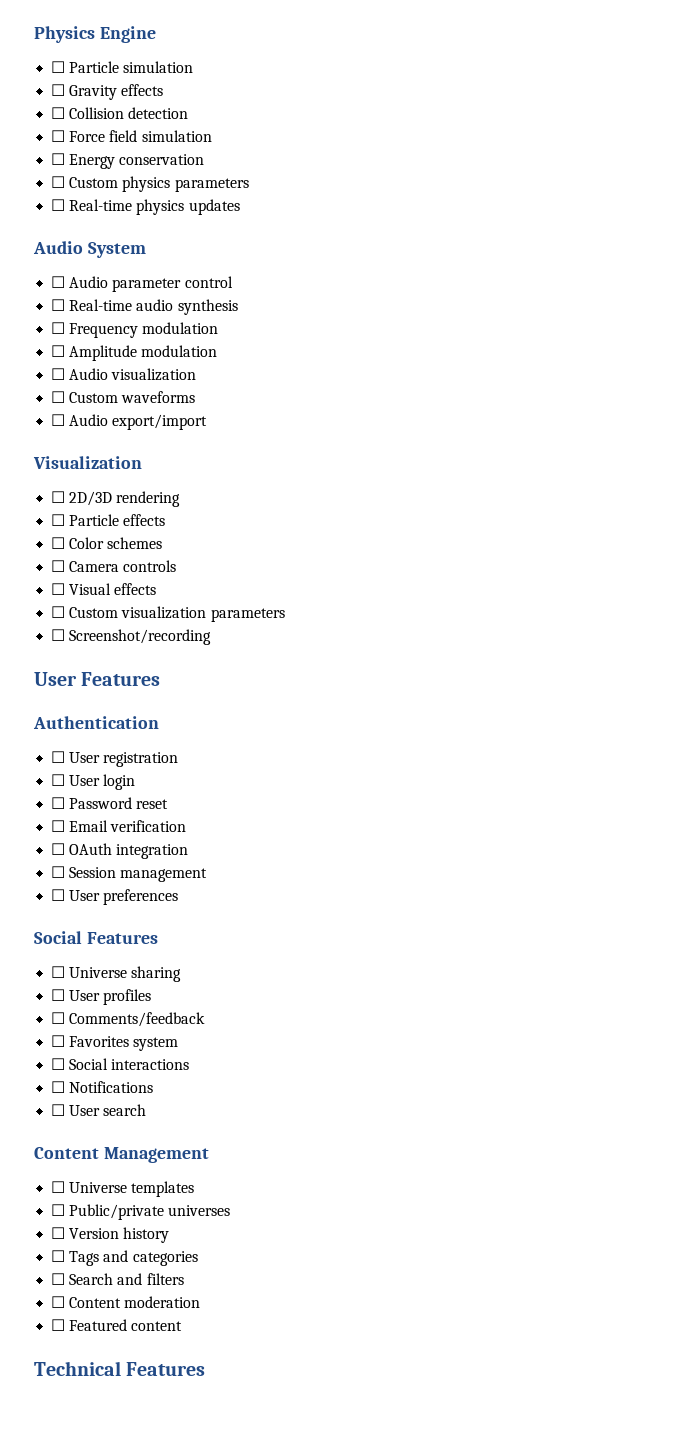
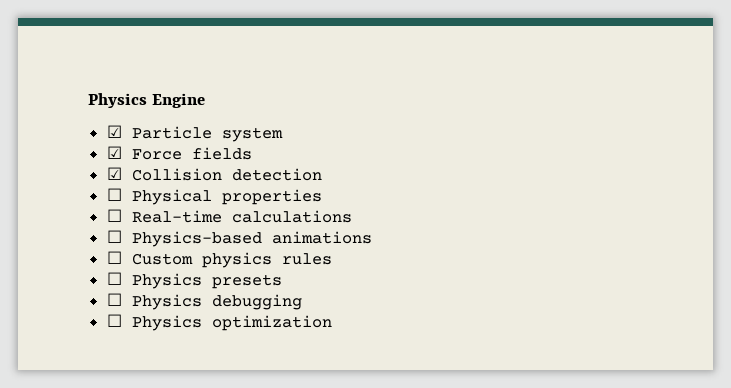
- ☐ Particle simulation
- ☐ Gravity effects
- ☐ Collision detection
- ☐ Force field simulation
- ☐ Energy conservation
+ ☑ Particle system
+ ☑ Force fields
+ ☑ Collision detection
+ ☐ Physical properties
+ ☐ Real-time calculations
+ ☐ Physics-based animations
- ☐ Custom physics parameters
- ☐ Real-time physics updates
- Audio System
- ☐ Audio parameter control
- ☐ Real-time audio synthesis
- ☐ Frequency modulation
- ☐ Amplitude modulation
- ☐ Audio visualization
- ☐ Custom waveforms
- ☐ Audio export/import
- Visualization
- ☐ 2D/3D rendering
- ☐ Particle effects
- ☐ Color schemes
- ☐ Camera controls
- ☐ Visual effects
- ☐ Custom visualization parameters
- ☐ Screenshot/recording
- User Features
- Authentication
- ☐ User registration
- ☐ User login
- ☐ Password reset
- ☐ Email verification
- ☐ OAuth integration
- ☐ Session management
- ☐ User preferences
- Social Features
- ☐ Universe sharing
- ☐ User profiles
- ☐ Comments/feedback
- ☐ Favorites system
- ☐ Social interactions
- ☐ Notifications
- ☐ User search
- Content Management
- ☐ Universe templates
- ☐ Public/private universes
- ☐ Version history
- ☐ Tags and categories
- ☐ Search and filters
- ☐ Content moderation
- ☐ Featured content
- Technical Features
+ ☐ Custom physics rules
+ ☐ Physics presets
+ ☐ Physics debugging
+ ☐ Physics optimization

